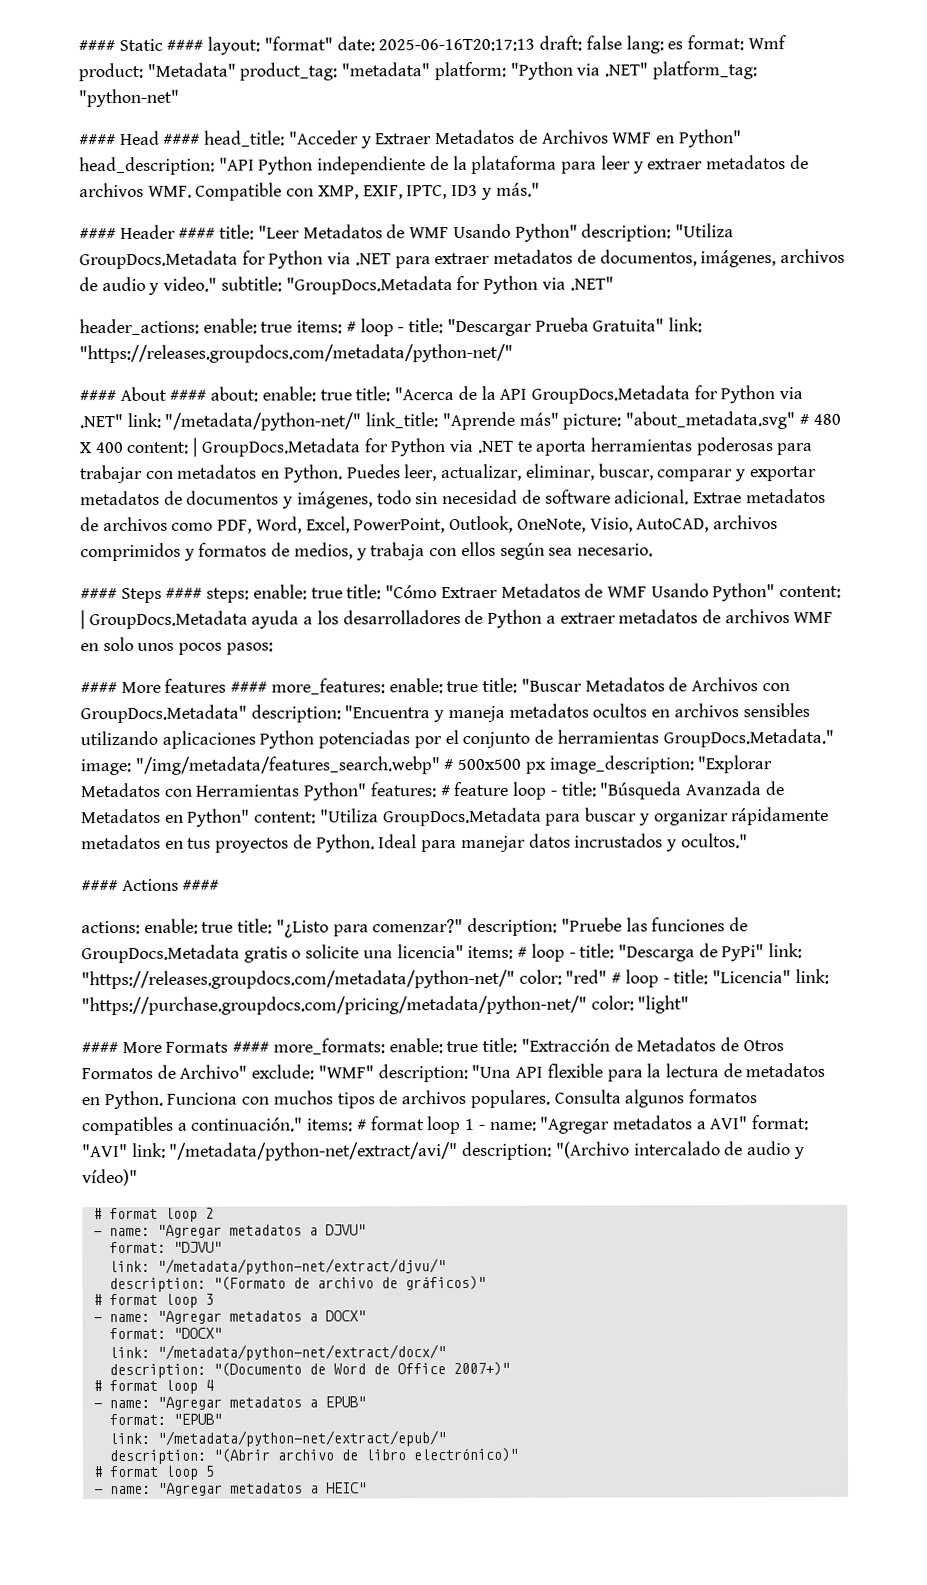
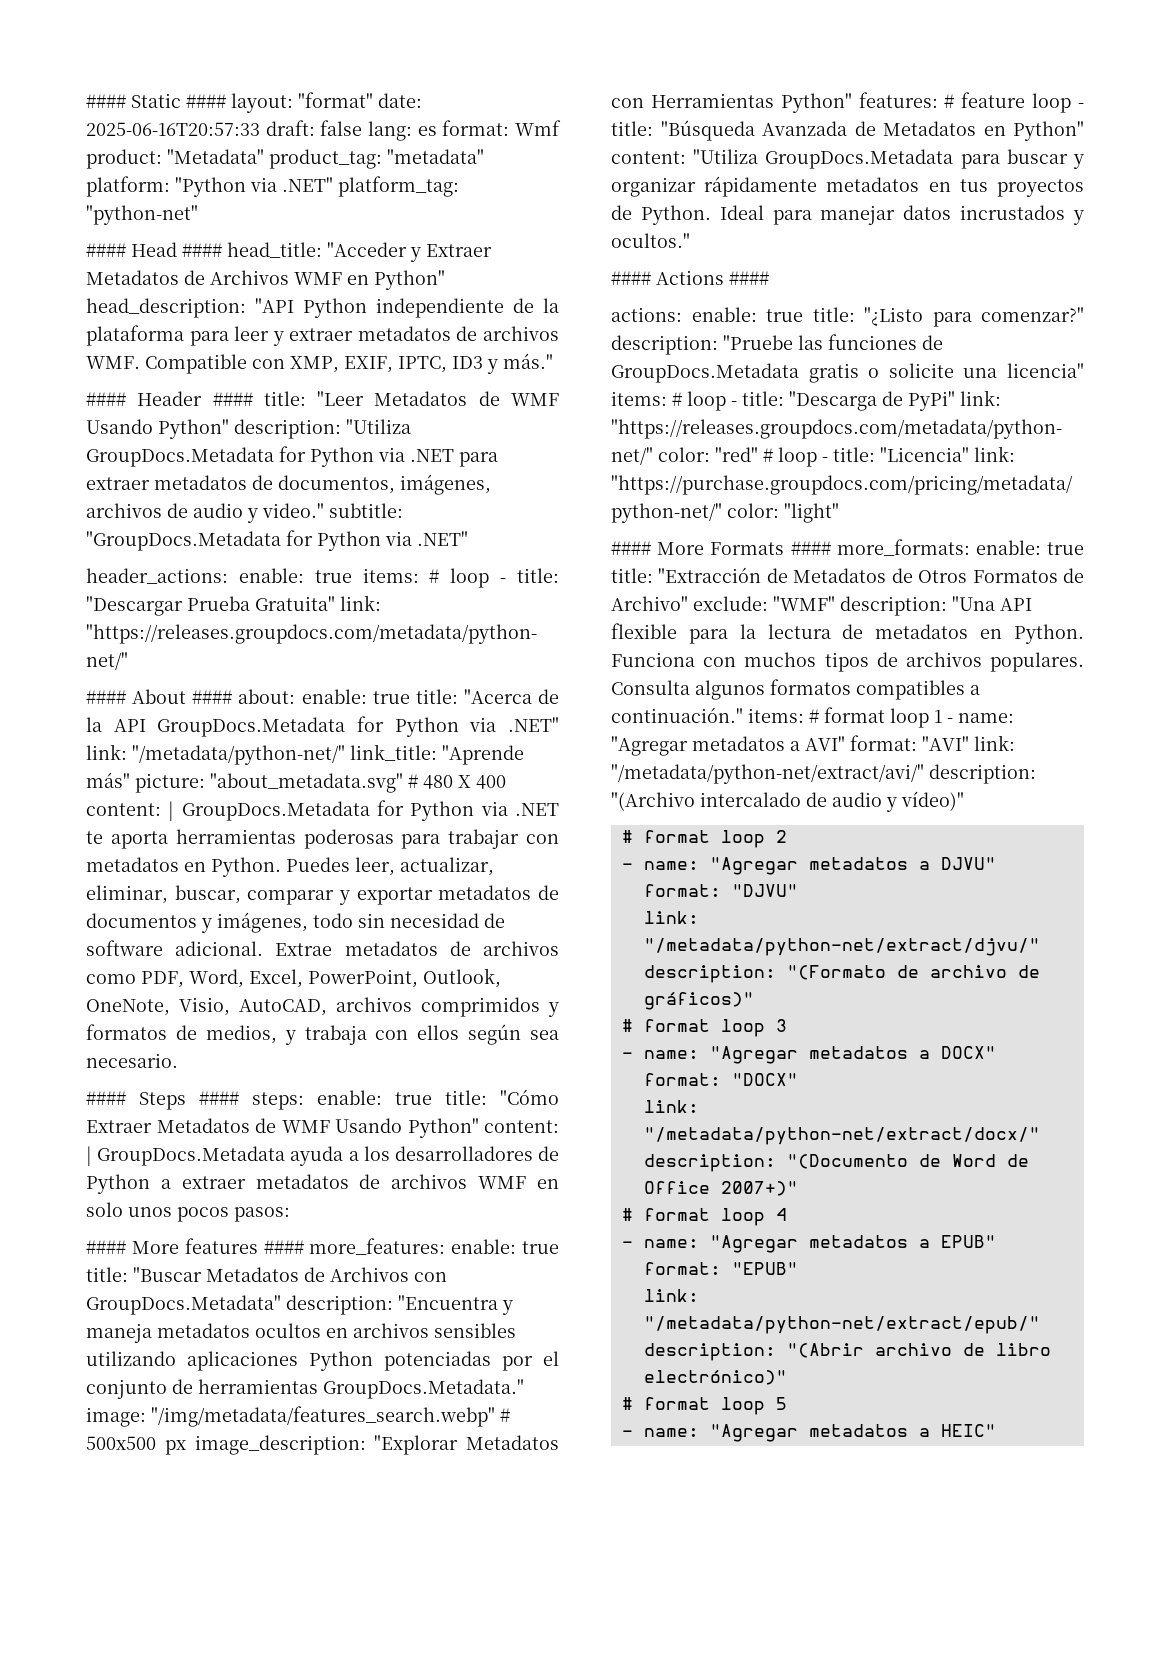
- #### Static #### layout: "format" date: 2025-06-16T20:17:13 draft: false lang: es format: Wmf product: "Metadata" product_tag: "metadata" platform: "Python via .NET" platform_tag: "python-net"
+ #### Static #### layout: "format" date: 2025-06-16T20:57:33 draft: false lang: es format: Wmf product: "Metadata" product_tag: "metadata" platform: "Python via .NET" platform_tag: "python-net"

